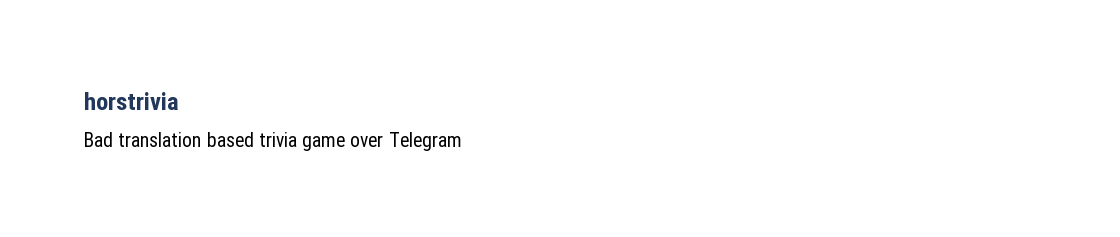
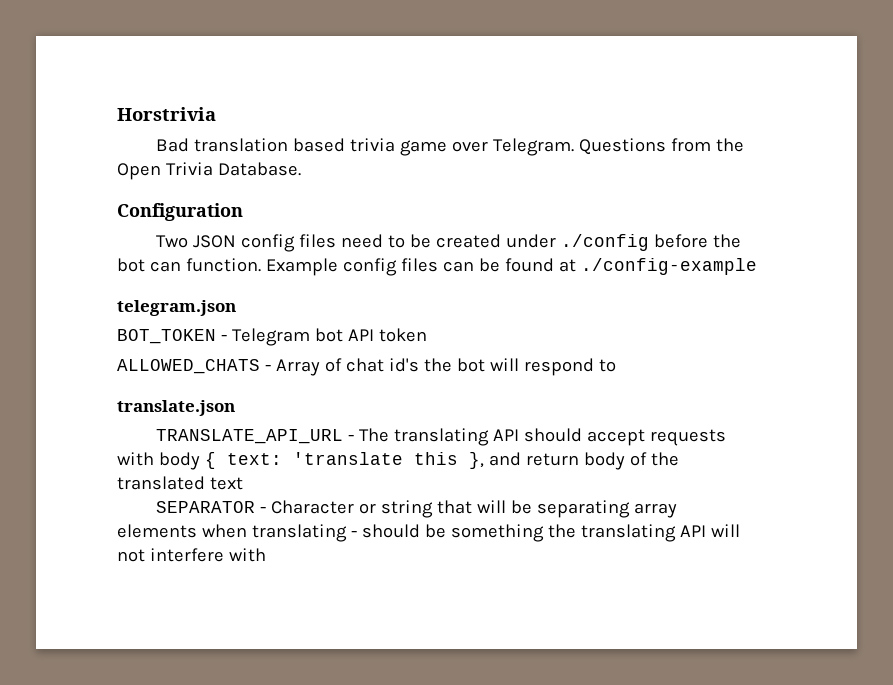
- horstrivia
+ Horstrivia
- Bad translation based trivia game over Telegram
+ Bad translation based trivia game over Telegram. Questions from the Open Trivia Database.
+ Configuration
+ Two JSON config files need to be created under ./config before the bot can function. Example config files can be found at ./config-example
+ telegram.json
+ BOT_TOKEN - Telegram bot API token
+ ALLOWED_CHATS - Array of chat id's the bot will respond to
+ translate.json
+ TRANSLATE_API_URL - The translating API should accept requests with body { text: 'translate this }, and return body of the translated text
+ SEPARATOR - Character or string that will be separating array elements when translating - should be something the translating API will not interfere with

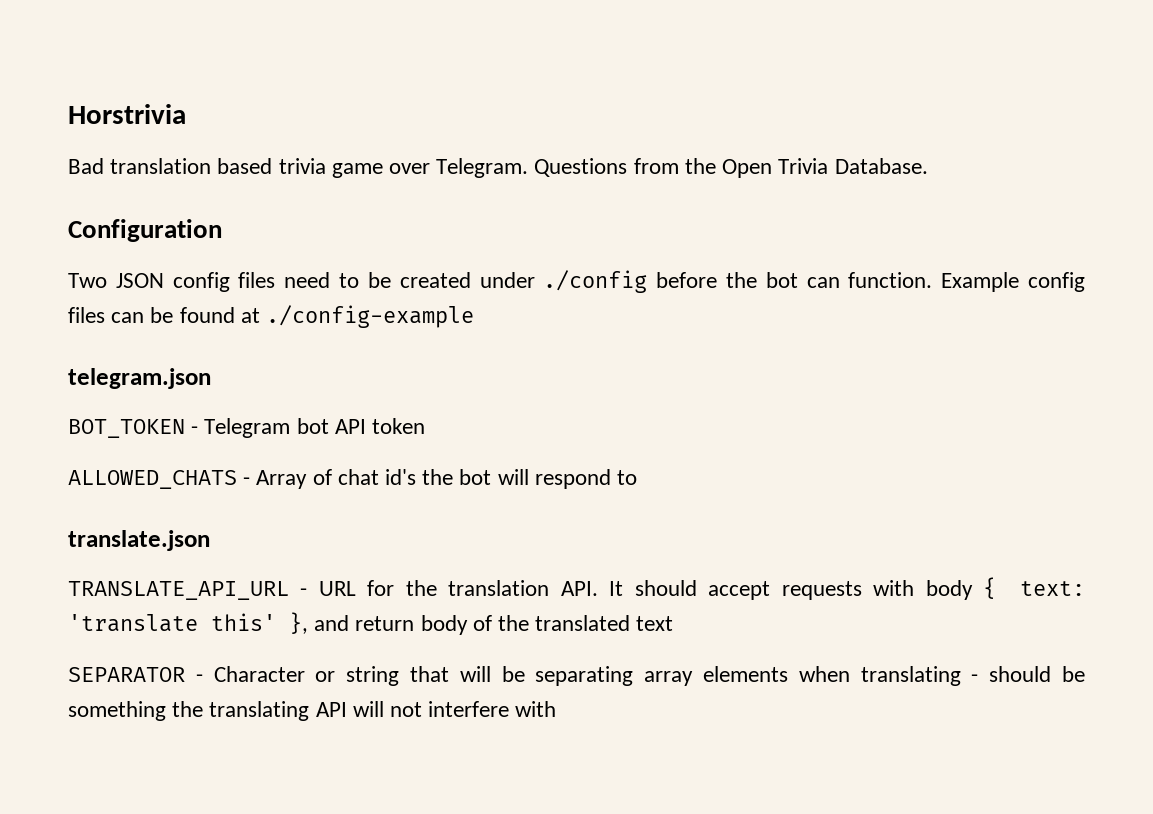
- TRANSLATE_API_URL - The translating API should accept requests with body { text: 'translate this }, and return body of the translated text
+ TRANSLATE_API_URL - URL for the translation API. It should accept requests with body { text: 'translate this' }, and return body of the translated text

